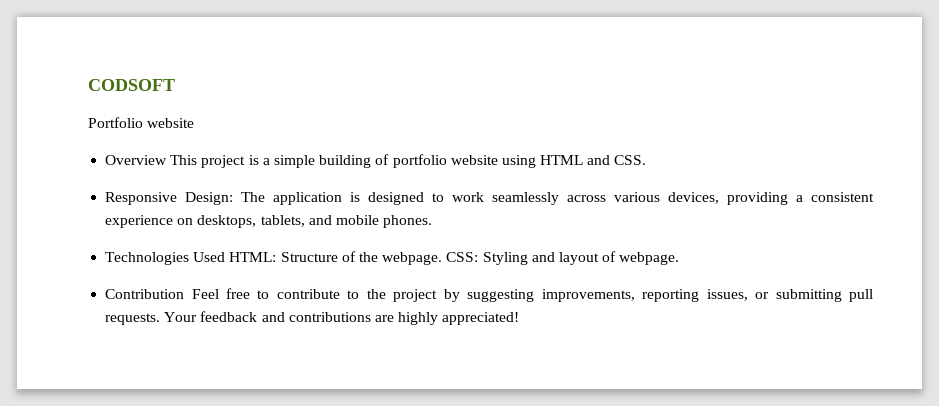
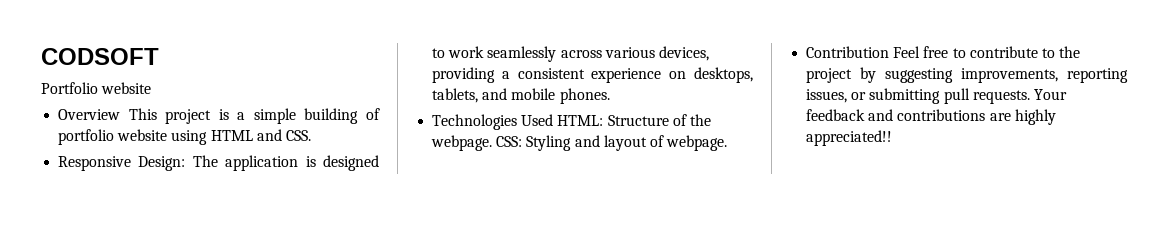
- Your feedback and contributions are highly appreciated!
+ Your feedback and contributions are highly appreciated!!

